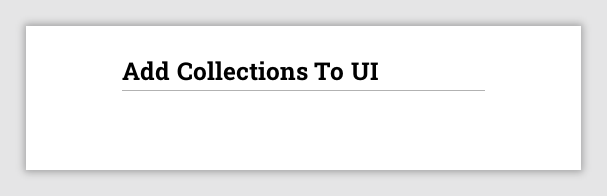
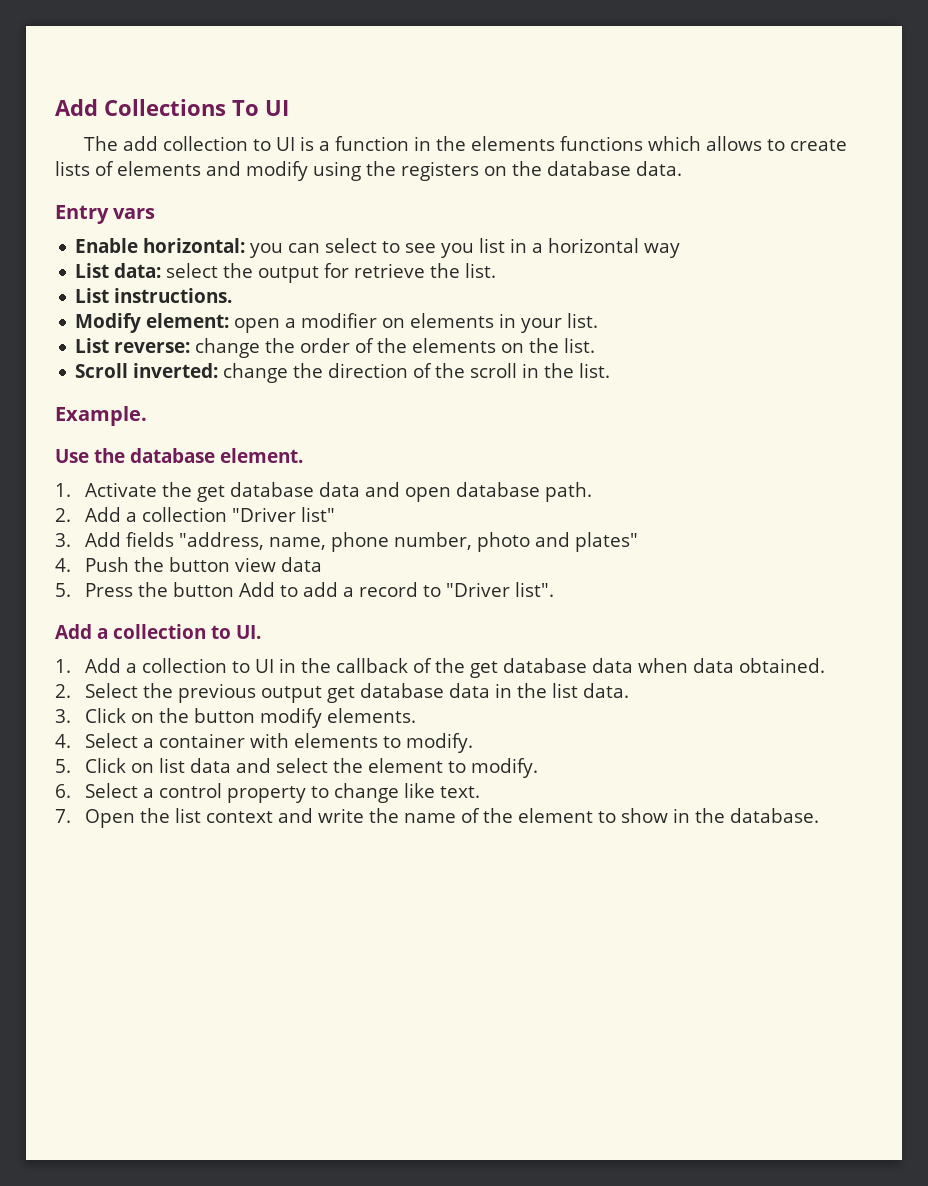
+ The add collection to UI is a function in the elements functions which allows to create lists of elements and modify using the registers on the database data.
+ Entry vars
+ Enable horizontal: you can select to see you list in a horizontal way
+ List data: select the output for retrieve the list.
+ List instructions.
+ Modify element: open a modifier on elements in your list.
+ List reverse: change the order of the elements on the list.
+ Scroll inverted: change the direction of the scroll in the list.
+ Example.
+ Use the database element.
+ 1. Activate the get database data and open database path.
+ 2. Add a collection "Driver list"
+ 3. Add fields "address, name, phone number, photo and plates"
+ 4. Push the button view data
+ 5. Press the button Add to add a record to "Driver list".
+ Add a collection to UI.
+ 1. Add a collection to UI in the callback of the get database data when data obtained.
+ 2. Select the previous output get database data in the list data.
+ 3. Click on the button modify elements.
+ 4. Select a container with elements to modify.
+ 5. Click on list data and select the element to modify.
+ 6. Select a control property to change like text.
+ 7. Open the list context and write the name of the element to show in the database.

